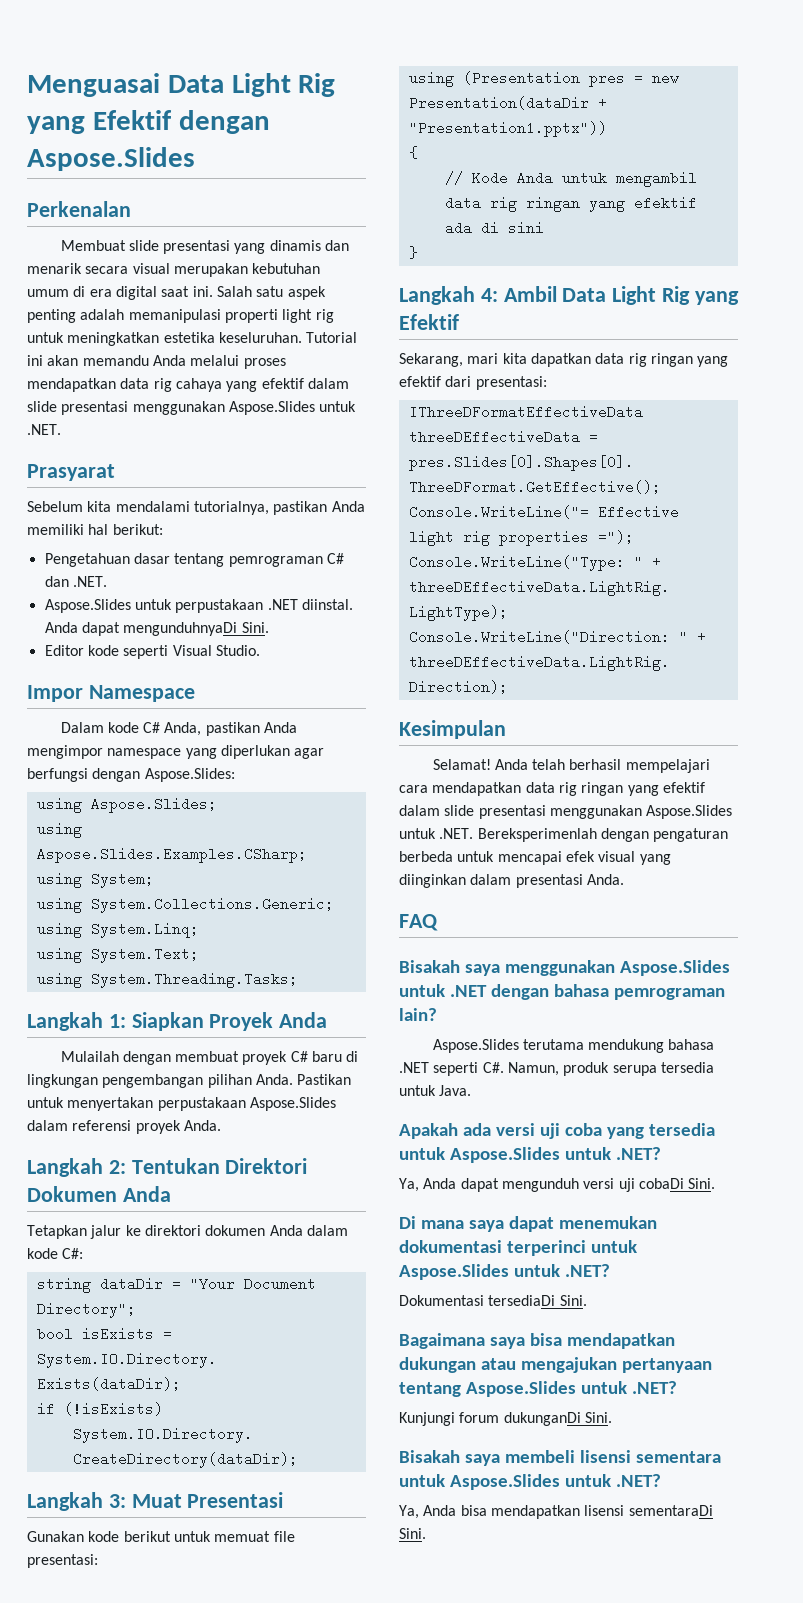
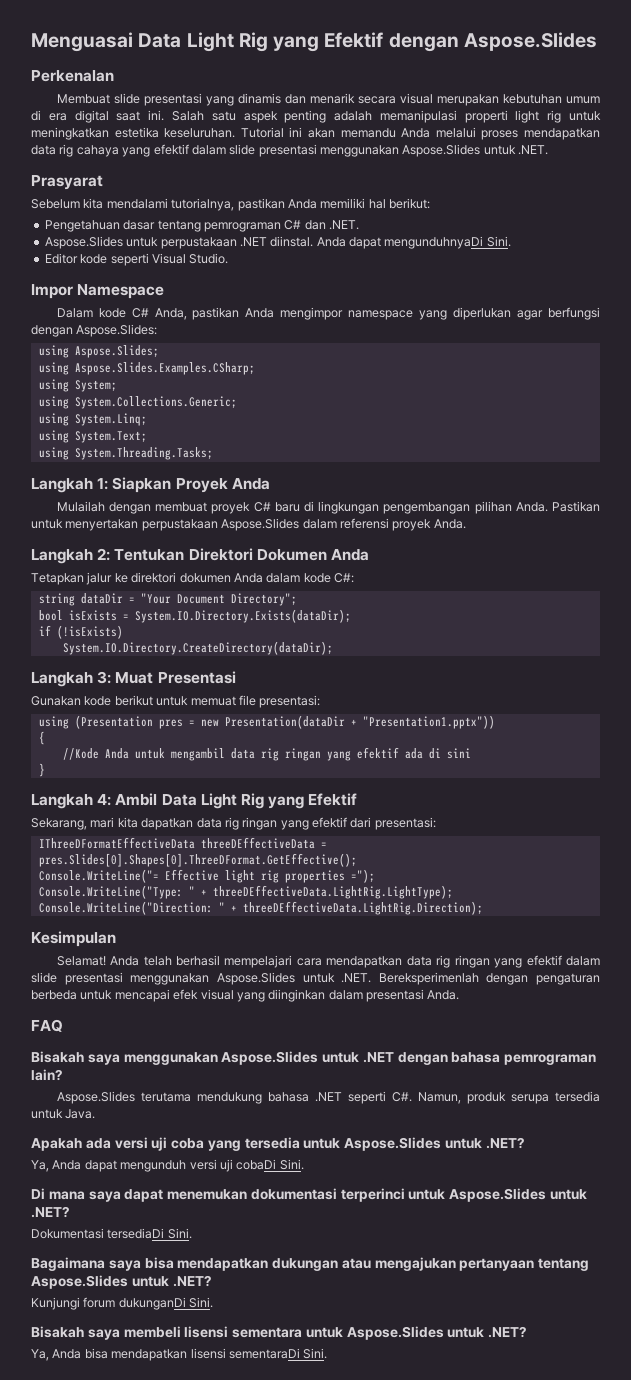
- // Kode Anda untuk mengambil data rig ringan yang efektif ada di sini
+ //Kode Anda untuk mengambil data rig ringan yang efektif ada di sini

